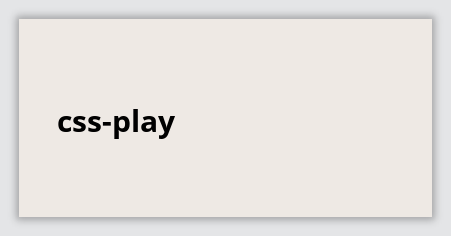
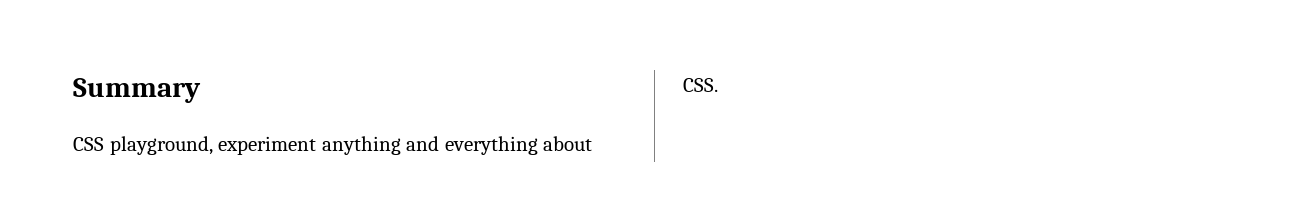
- css-play
+ Summary
+ CSS playground, experiment anything and everything about CSS.

